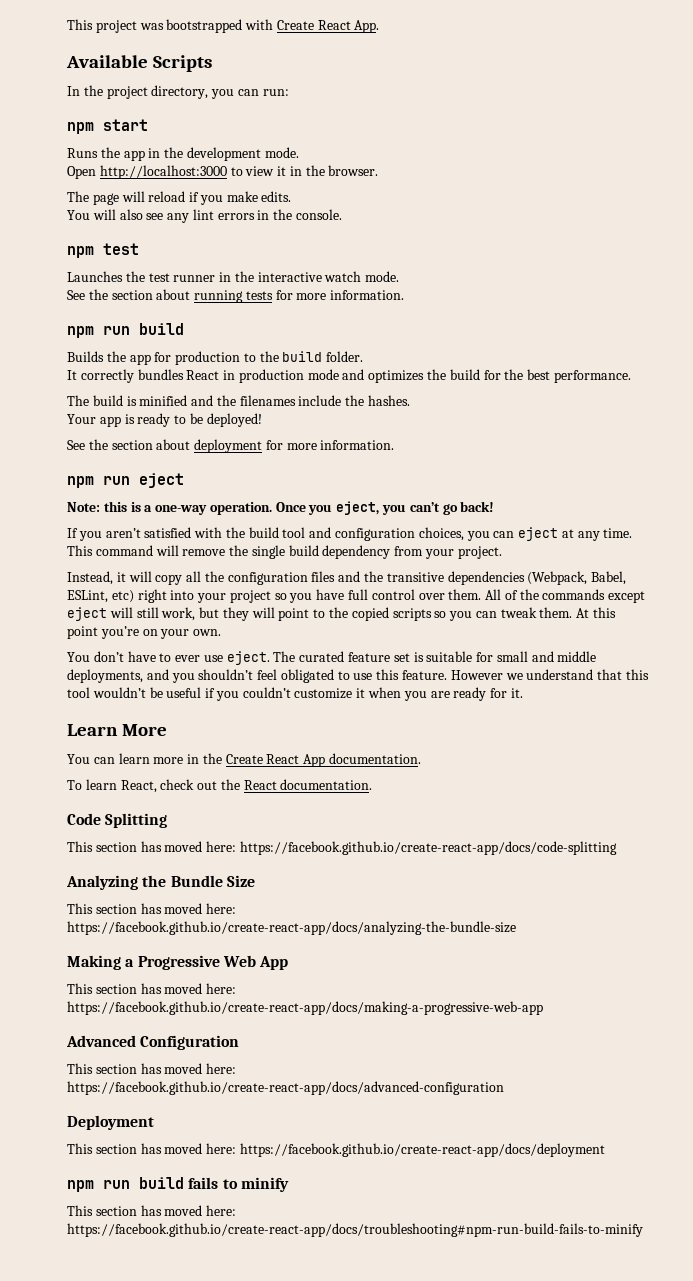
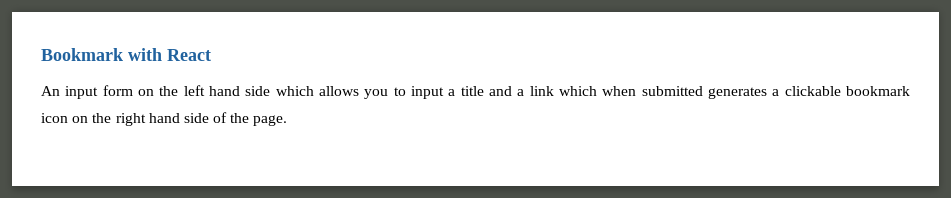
- This project was bootstrapped with Create React App.
- Available Scripts
- In the project directory, you can run:
- npm start
- Runs the app in the development mode.
- Open http://localhost:3000 to view it in the browser.
- The page will reload if you make edits.
- You will also see any lint errors in the console.
- npm test
- Launches the test runner in the interactive watch mode.
- See the section about running tests for more information.
- npm run build
- Builds the app for production to the build folder.
- It correctly bundles React in production mode and optimizes the build for the best performance.
- The build is minified and the filenames include the hashes.
- Your app is ready to be deployed!
- See the section about deployment for more information.
- npm run eject
- Note: this is a one-way operation. Once you eject, you can’t go back!
- If you aren’t satisfied with the build tool and configuration choices, you can eject at any time. This command will remove the single build dependency from your project.
- Instead, it will copy all the configuration files and the transitive dependencies (Webpack, Babel, ESLint, etc) right into your project so you have full control over them. All of the commands except eject will still work, but they will point to the copied scripts so you can tweak them. At this point you’re on your own.
- You don’t have to ever use eject. The curated feature set is suitable for small and middle deployments, and you shouldn’t feel obligated to use this feature. However we understand that this tool wouldn’t be useful if you couldn’t customize it when you are ready for it.
- Learn More
- You can learn more in the Create React App documentation.
- To learn React, check out the React documentation.
- Code Splitting
- This section has moved here: https://facebook.github.io/create-react-app/docs/code-splitting
- Analyzing the Bundle Size
- This section has moved here: https://facebook.github.io/create-react-app/docs/analyzing-the-bundle-size
- Making a Progressive Web App
- This section has moved here: https://facebook.github.io/create-react-app/docs/making-a-progressive-web-app
- Advanced Configuration
- This section has moved here: https://facebook.github.io/create-react-app/docs/advanced-configuration
- Deployment
- This section has moved here: https://facebook.github.io/create-react-app/docs/deployment
- npm run build fails to minify
- This section has moved here: https://facebook.github.io/create-react-app/docs/troubleshooting#npm-run-build-fails-to-minify
+ Bookmark with React
+ An input form on the left hand side which allows you to input a title and a link which when submitted generates a clickable bookmark icon on the right hand side of the page.

